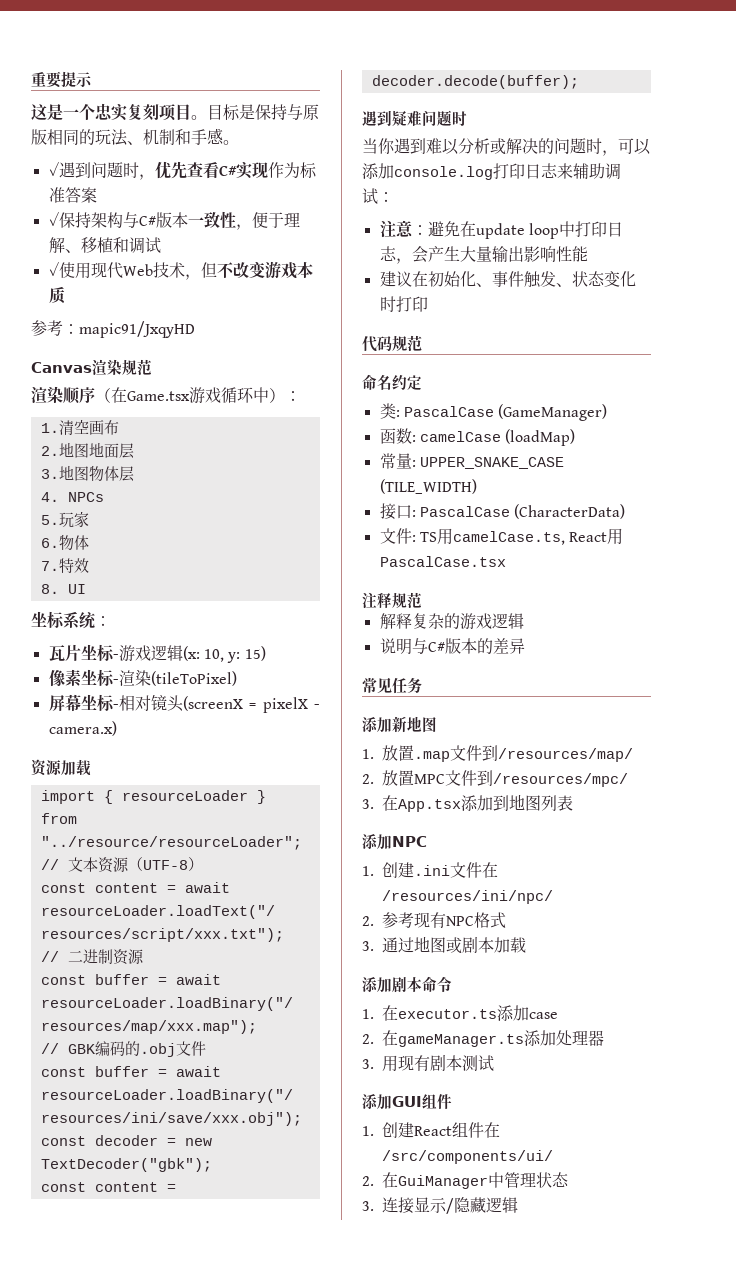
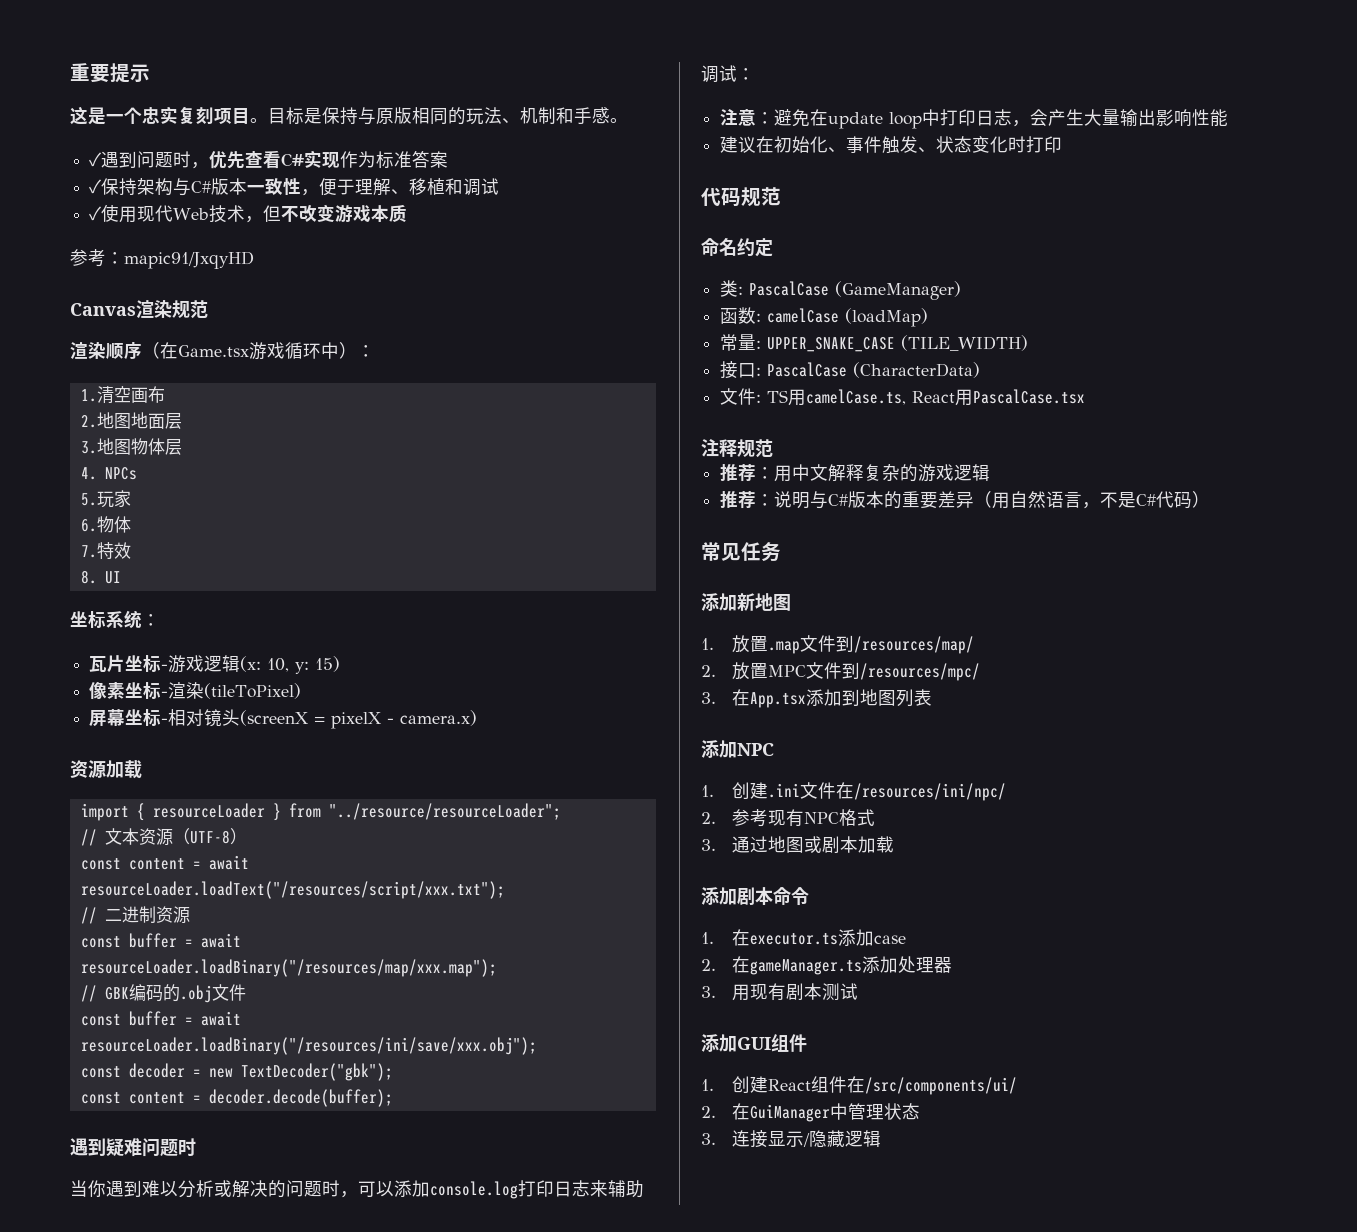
- 解释复杂的游戏逻辑
+ 推荐：用中文解释复杂的游戏逻辑
- 说明与C#版本的差异
+ 推荐：说明与C#版本的重要差异（用自然语言，不是C#代码）

